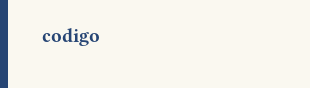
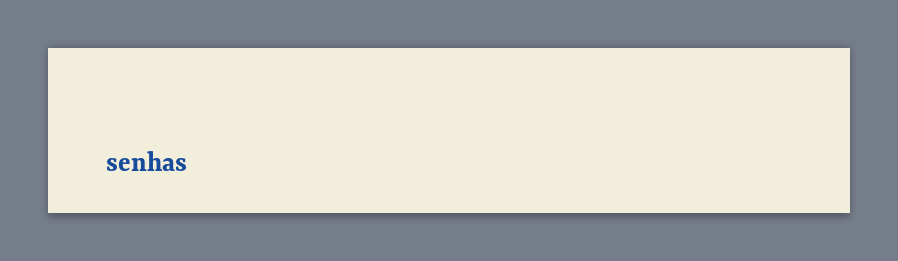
- codigo
+ senhas

